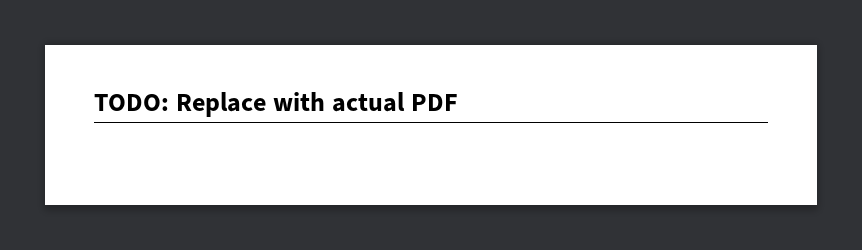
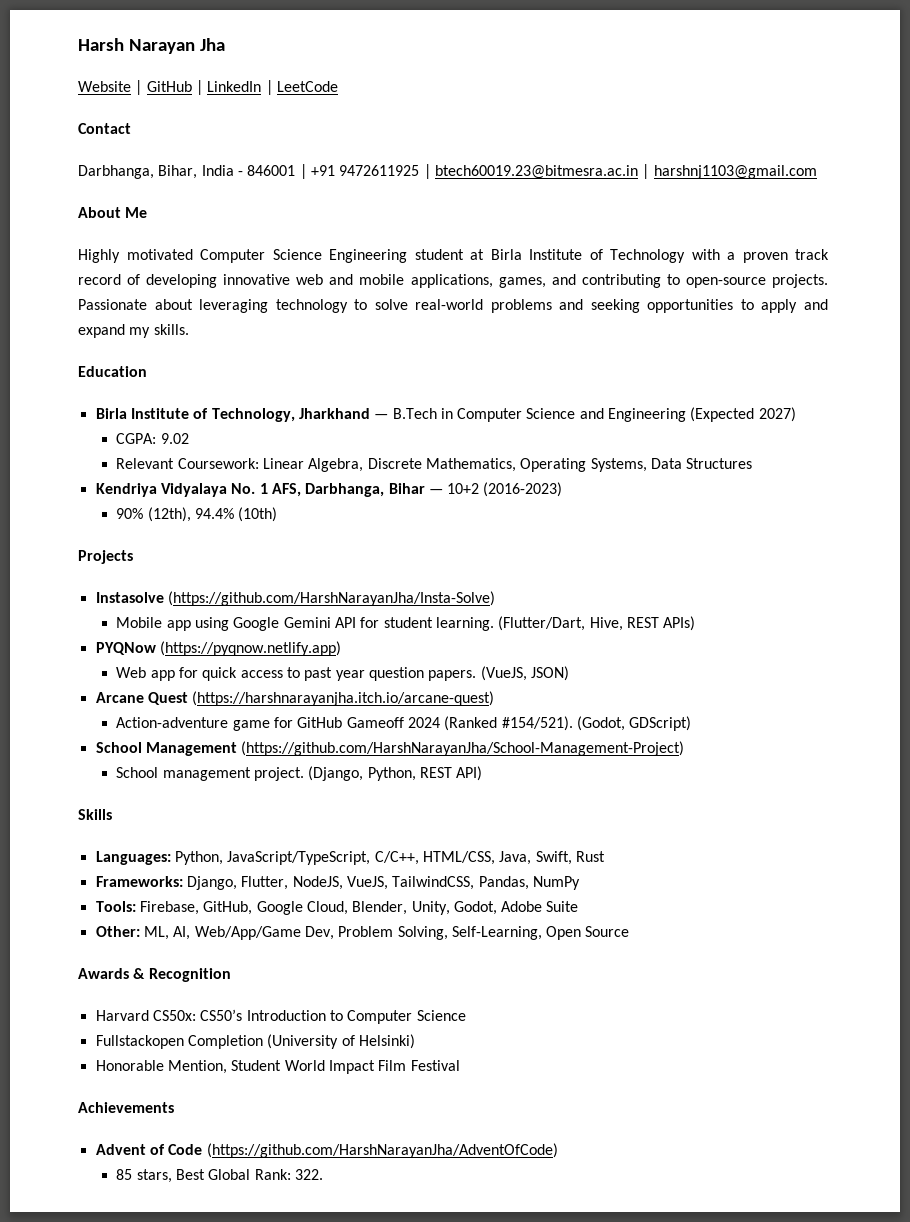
- TODO: Replace with actual PDF
+ Harsh Narayan Jha
+ Website | GitHub | LinkedIn | LeetCode
+ Contact
+ Darbhanga, Bihar, India - 846001 | +91 9472611925 | btech60019.23@bitmesra.ac.in | harshnj1103@gmail.com
+ About Me
+ Highly motivated Computer Science Engineering student at Birla Institute of Technology with a proven track record of developing innovative web and mobile applications, games, and contributing to open-source projects. Passionate about leveraging technology to solve real-world problems and seeking opportunities to apply and expand my skills.
+ Education
+ Birla Institute of Technology, Jharkhand — B.Tech in Computer Science and Engineering (Expected 2027)
+ CGPA: 9.02
+ Relevant Coursework: Linear Algebra, Discrete Mathematics, Operating Systems, Data Structures
+ Kendriya Vidyalaya No. 1 AFS, Darbhanga, Bihar — 10+2 (2016-2023)
+ 90% (12th), 94.4% (10th)
+ Projects
+ Instasolve (https://github.com/HarshNarayanJha/Insta-Solve)
+ Mobile app using Google Gemini API for student learning. (Flutter/Dart, Hive, REST APIs)
+ PYQNow (https://pyqnow.netlify.app)
+ Web app for quick access to past year question papers. (VueJS, JSON)
+ Arcane Quest (https://harshnarayanjha.itch.io/arcane-quest)
+ Action-adventure game for GitHub Gameoff 2024 (Ranked #154/521). (Godot, GDScript)
+ School Management (https://github.com/HarshNarayanJha/School-Management-Project)
+ School management project. (Django, Python, REST API)
+ Skills
+ Languages: Python, JavaScript/TypeScript, C/C++, HTML/CSS, Java, Swift, Rust
+ Frameworks: Django, Flutter, NodeJS, VueJS, TailwindCSS, Pandas, NumPy
+ Tools: Firebase, GitHub, Google Cloud, Blender, Unity, Godot, Adobe Suite
+ Other: ML, AI, Web/App/Game Dev, Problem Solving, Self-Learning, Open Source
+ Awards & Recognition
+ Harvard CS50x: CS50’s Introduction to Computer Science
+ Fullstackopen Completion (University of Helsinki)
+ Honorable Mention, Student World Impact Film Festival
+ Achievements
+ Advent of Code (https://github.com/HarshNarayanJha/AdventOfCode)
+ 85 stars, Best Global Rank: 322.

